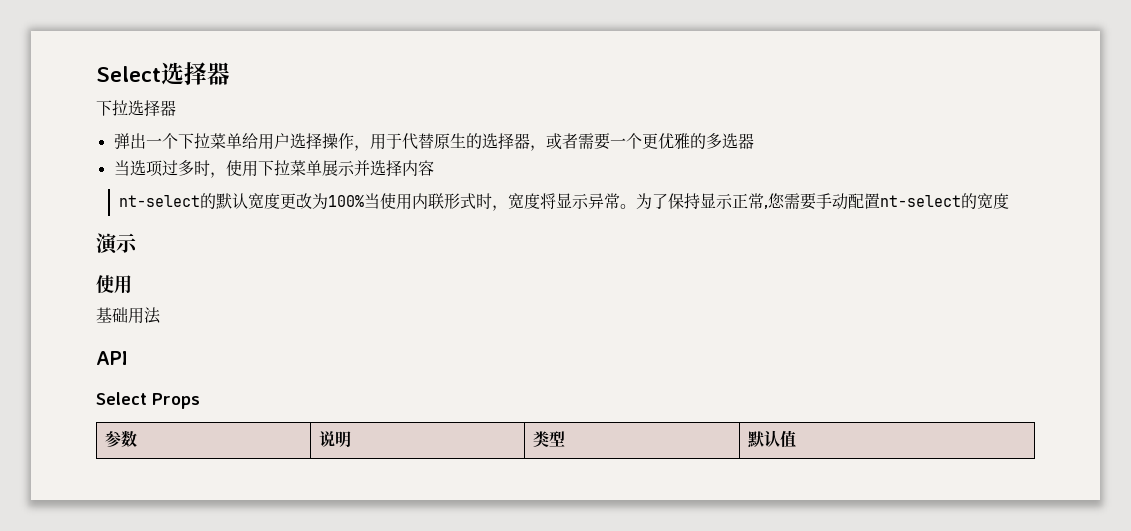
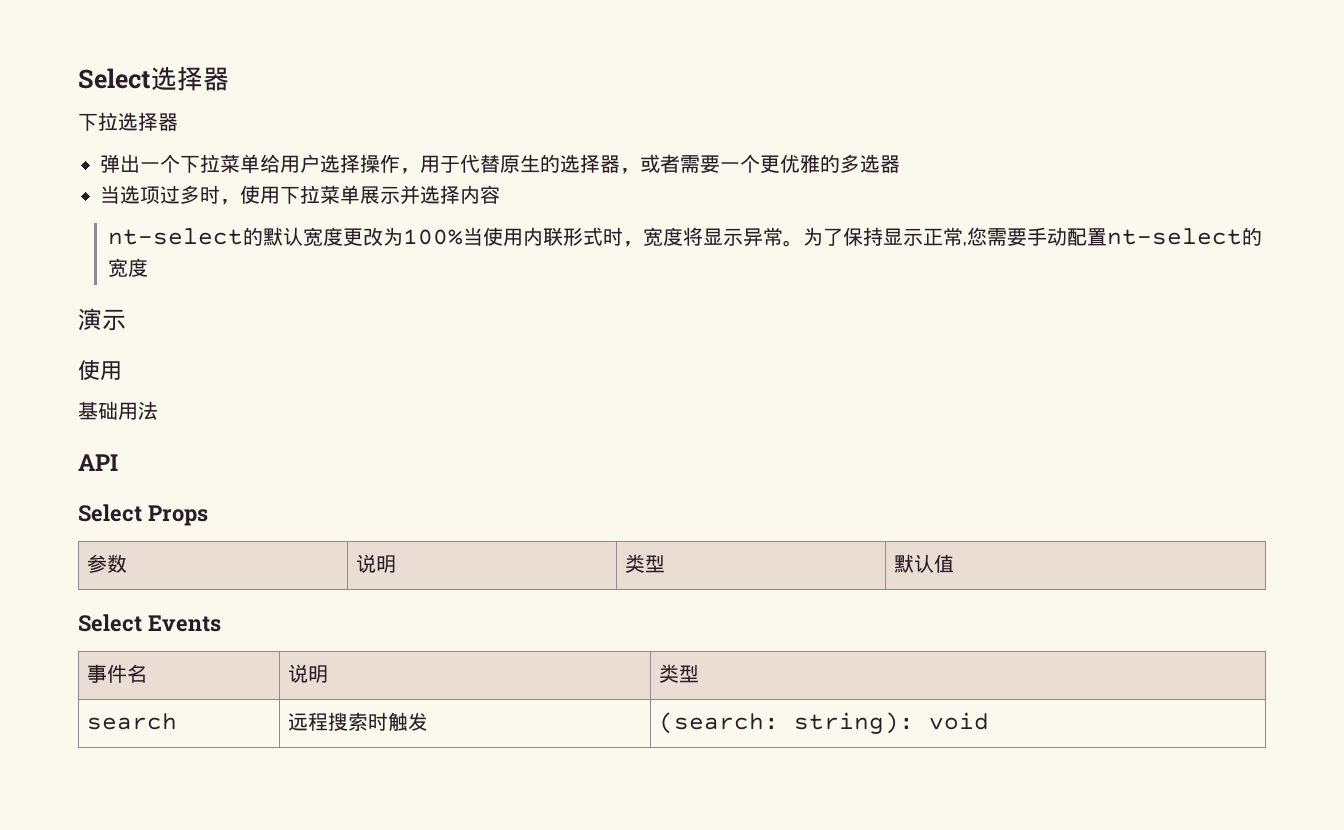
+ Select Events
+ 事件名 | 说明 | 类型
+ search | 远程搜索时触发 | (search: string): void

